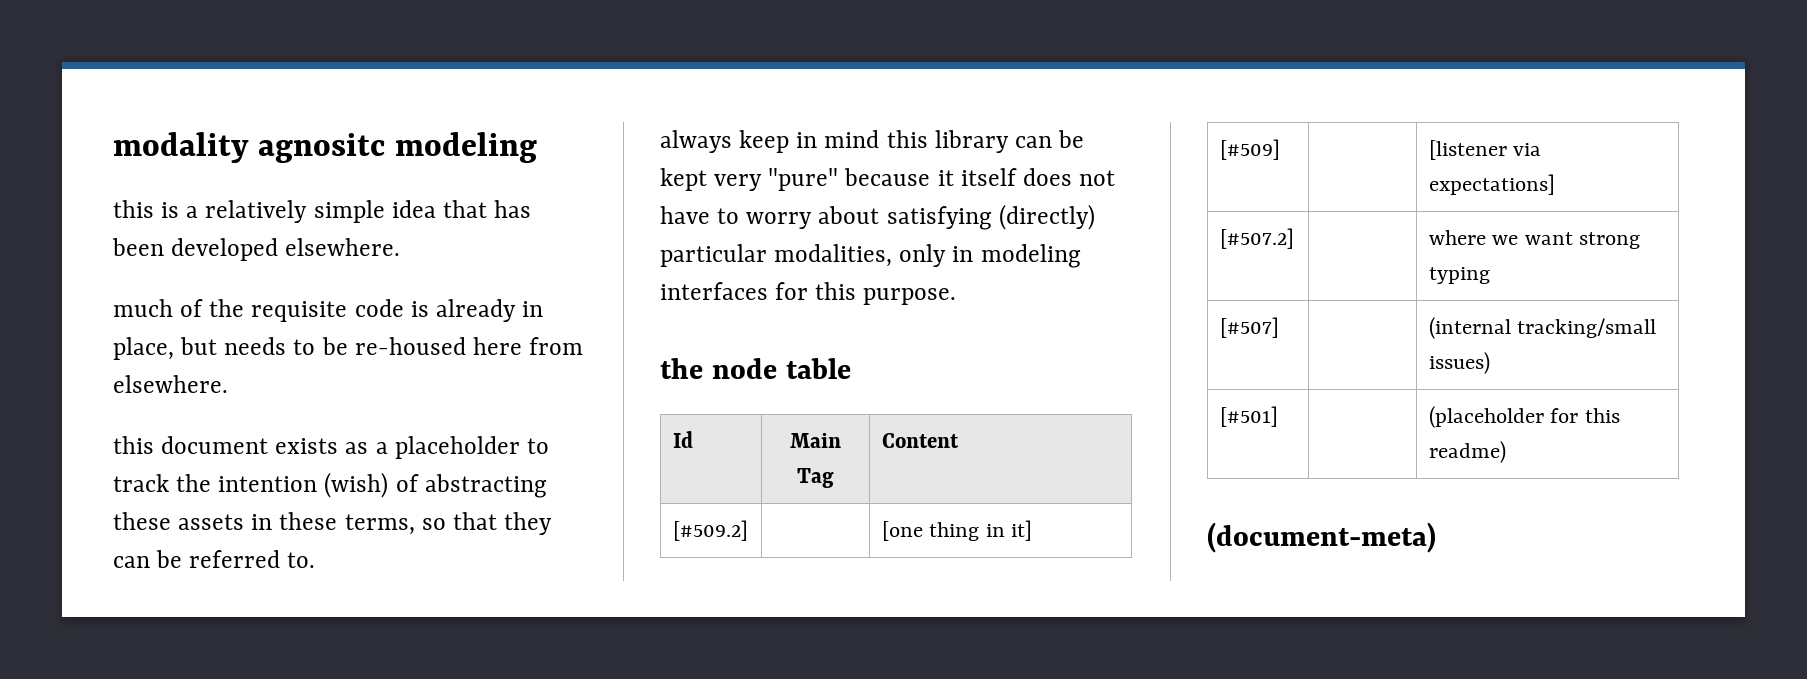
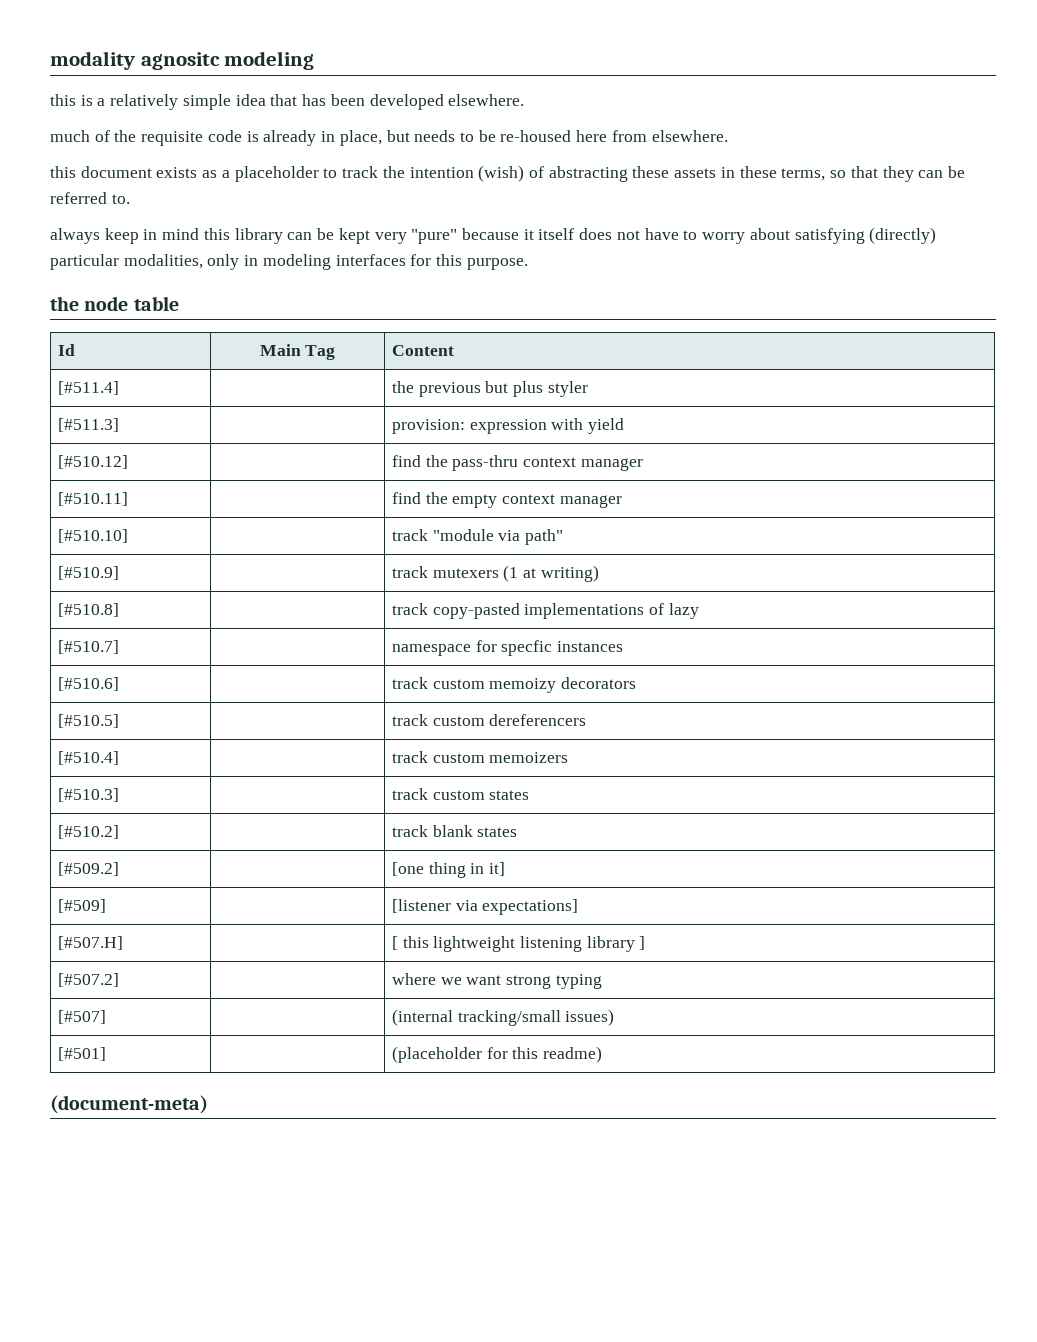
+ [#511.4] | | the previous but plus styler
+ [#511.3] | | provision: expression with yield
+ [#510.12] | | find the pass-thru context manager
+ [#510.11] | | find the empty context manager
+ [#510.10] | | track "module via path"
+ [#510.9] | | track mutexers (1 at writing)
+ [#510.8] | | track copy-pasted implementations of lazy
+ [#510.7] | | namespace for specfic instances
+ [#510.6] | | track custom memoizy decorators
+ [#510.5] | | track custom dereferencers
+ [#510.4] | | track custom memoizers
+ [#510.3] | | track custom states
+ [#510.2] | | track blank states
+ [#507.H] | | [ this lightweight listening library ]

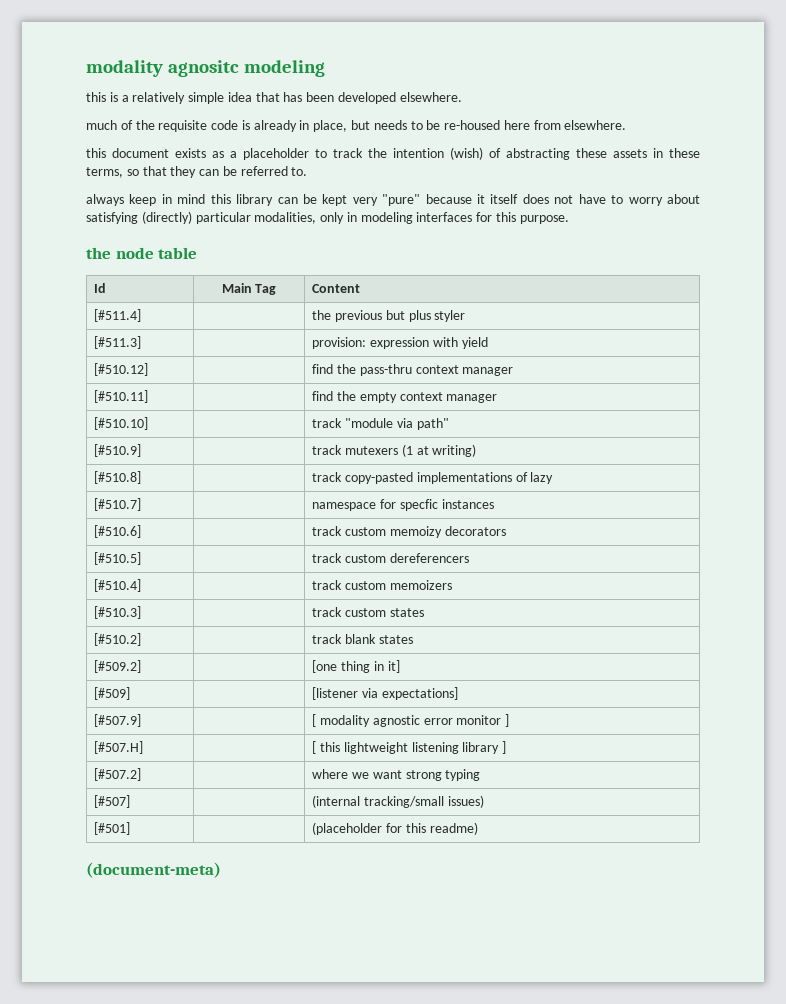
+ [#507.9] | | [ modality agnostic error monitor ]

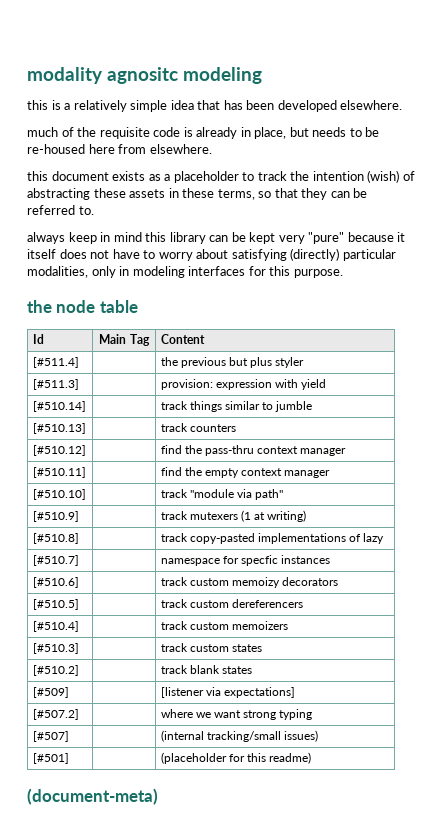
+ [#510.14] | | track things similar to jumble
+ [#510.13] | | track counters
- [#509.2] | | [one thing in it]
- [#507.9] | | [ modality agnostic error monitor ]
- [#507.H] | | [ this lightweight listening library ]

